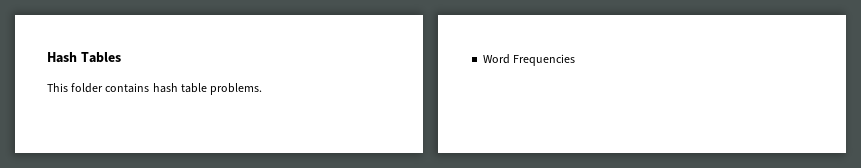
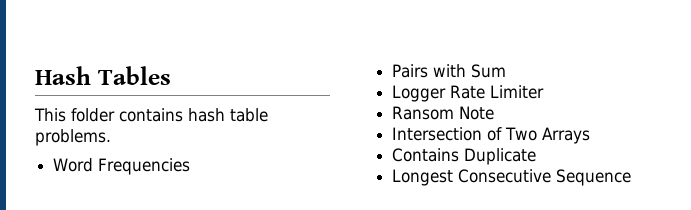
+ Pairs with Sum
+ Logger Rate Limiter
+ Ransom Note
+ Intersection of Two Arrays
+ Contains Duplicate
+ Longest Consecutive Sequence

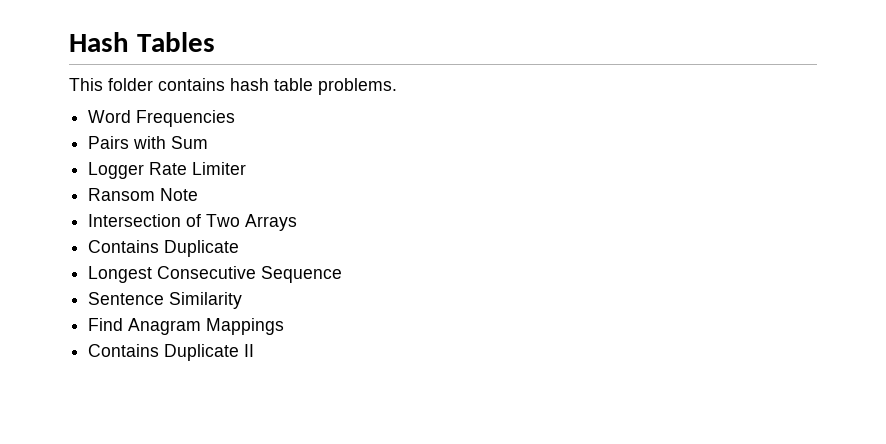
+ Sentence Similarity
+ Find Anagram Mappings
+ Contains Duplicate II

